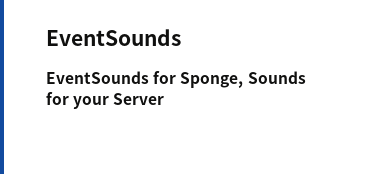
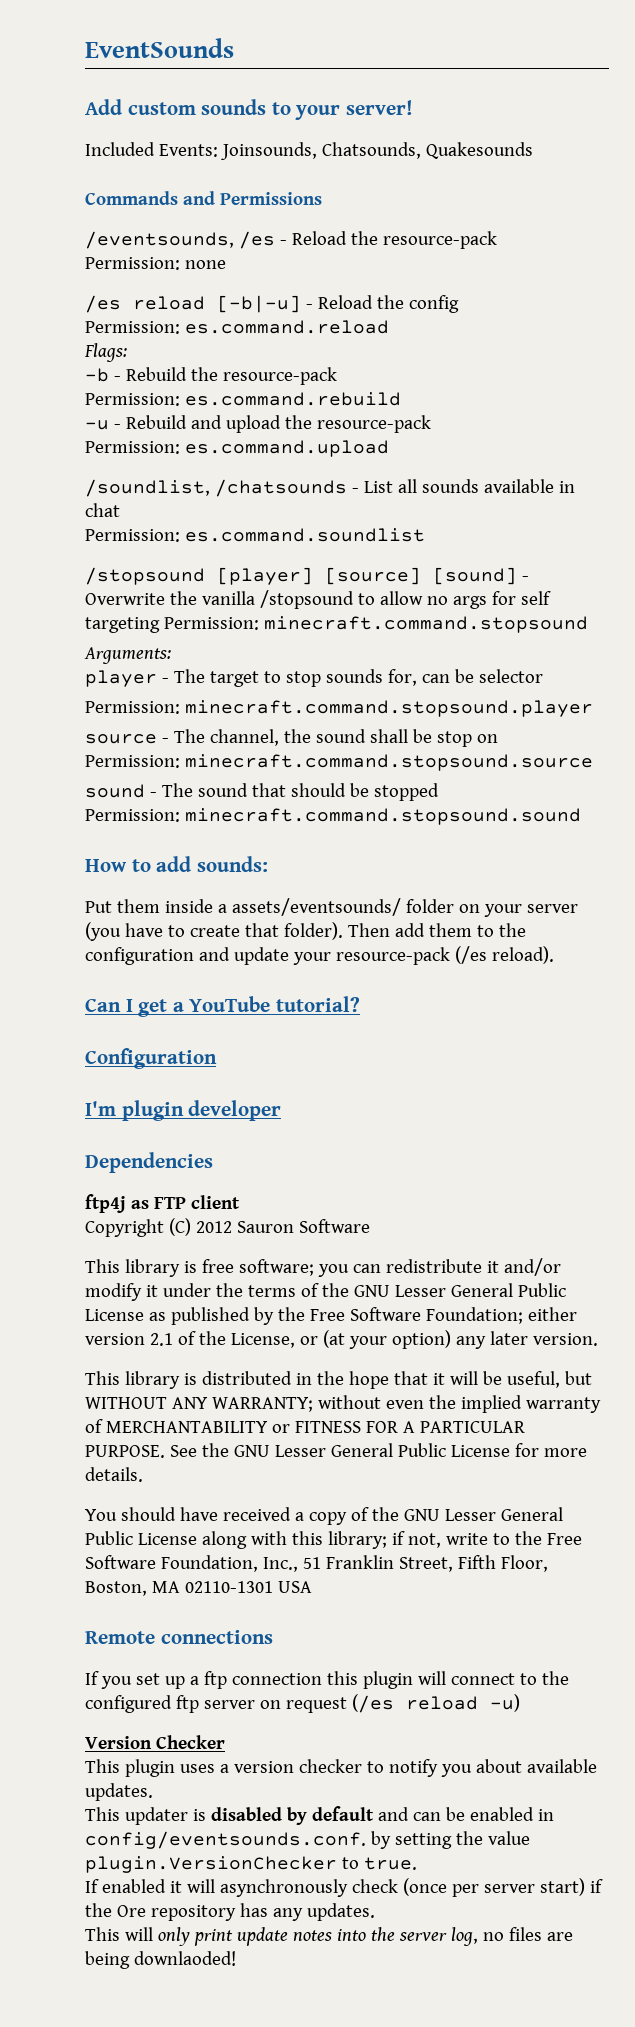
- EventSounds for Sponge, Sounds for your Server
+ Add custom sounds to your server!
+ Included Events: Joinsounds, Chatsounds, Quakesounds
+ Commands and Permissions
+ /eventsounds, /es - Reload the resource-pack
+ Permission: none
+ /es reload [-b|-u] - Reload the config
+ Permission: es.command.reload
+ Flags:
+ -b - Rebuild the resource-pack
+ Permission: es.command.rebuild
+ -u - Rebuild and upload the resource-pack
+ Permission: es.command.upload
+ /soundlist, /chatsounds - List all sounds available in chat
+ Permission: es.command.soundlist
+ /stopsound [player] [source] [sound] - Overwrite the vanilla /stopsound to allow no args for self targeting Permission: minecraft.command.stopsound
+ Arguments:
+ player - The target to stop sounds for, can be selector
+ Permission: minecraft.command.stopsound.player
+ source - The channel, the sound shall be stop on
+ Permission: minecraft.command.stopsound.source
+ sound - The sound that should be stopped
+ Permission: minecraft.command.stopsound.sound
+ How to add sounds:
+ Put them inside a assets/eventsounds/ folder on your server (you have to create that folder). Then add them to the configuration and update your resource-pack (/es reload).
+ Can I get a YouTube tutorial?
+ Configuration
+ I'm plugin developer
+ Dependencies
+ ftp4j as FTP client
+ Copyright (C) 2012 Sauron Software
+ This library is free software; you can redistribute it and/or modify it under the terms of the GNU Lesser General Public License as published by the Free Software Foundation; either version 2.1 of the License, or (at your option) any later version.
+ This library is distributed in the hope that it will be useful, but WITHOUT ANY WARRANTY; without even the implied warranty of MERCHANTABILITY or FITNESS FOR A PARTICULAR PURPOSE. See the GNU Lesser General Public License for more details.
+ You should have received a copy of the GNU Lesser General Public License along with this library; if not, write to the Free Software Foundation, Inc., 51 Franklin Street, Fifth Floor, Boston, MA 02110-1301 USA
+ Remote connections
+ If you set up a ftp connection this plugin will connect to the configured ftp server on request (/es reload -u)
+ Version Checker
+ This plugin uses a version checker to notify you about available updates.
+ This updater is disabled by default and can be enabled in config/eventsounds.conf. by setting the value plugin.VersionChecker to true.
+ If enabled it will asynchronously check (once per server start) if the Ore repository has any updates.
+ This will only print update notes into the server log, no files are being downlaoded!

